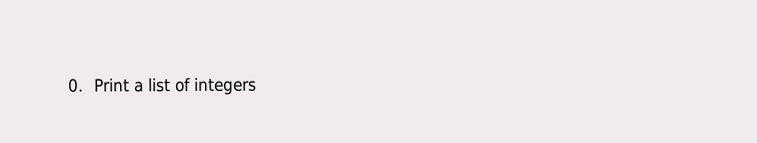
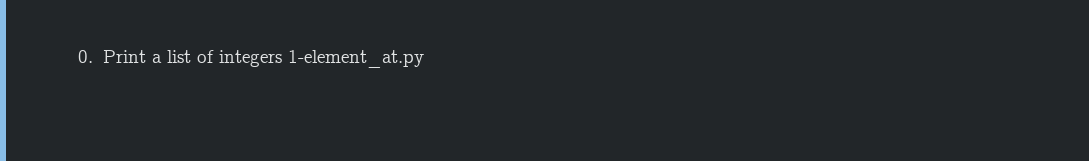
- 0. Print a list of integers
+ 0. Print a list of integers 1-element_at.py

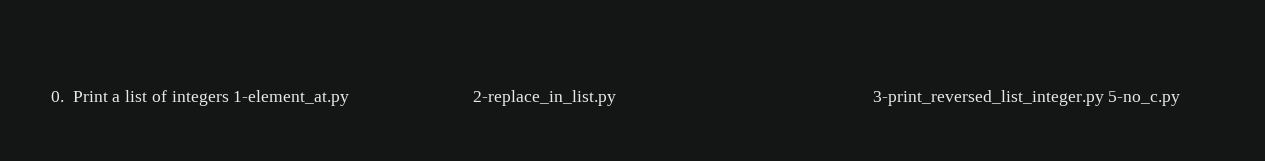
- 0. Print a list of integers 1-element_at.py
+ 0. Print a list of integers 1-element_at.py 2-replace_in_list.py 3-print_reversed_list_integer.py 5-no_c.py

